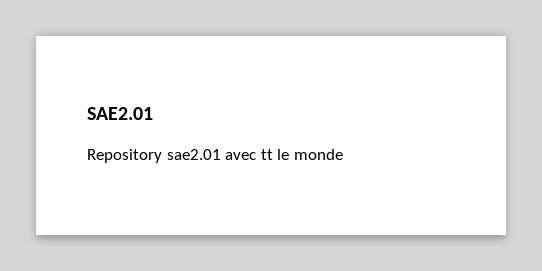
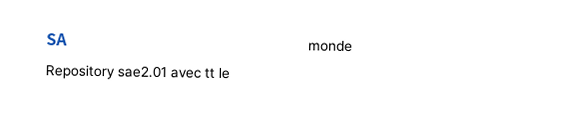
- SAE2.01
+ SA

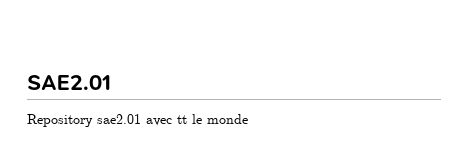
- SA
+ SAE2.01

